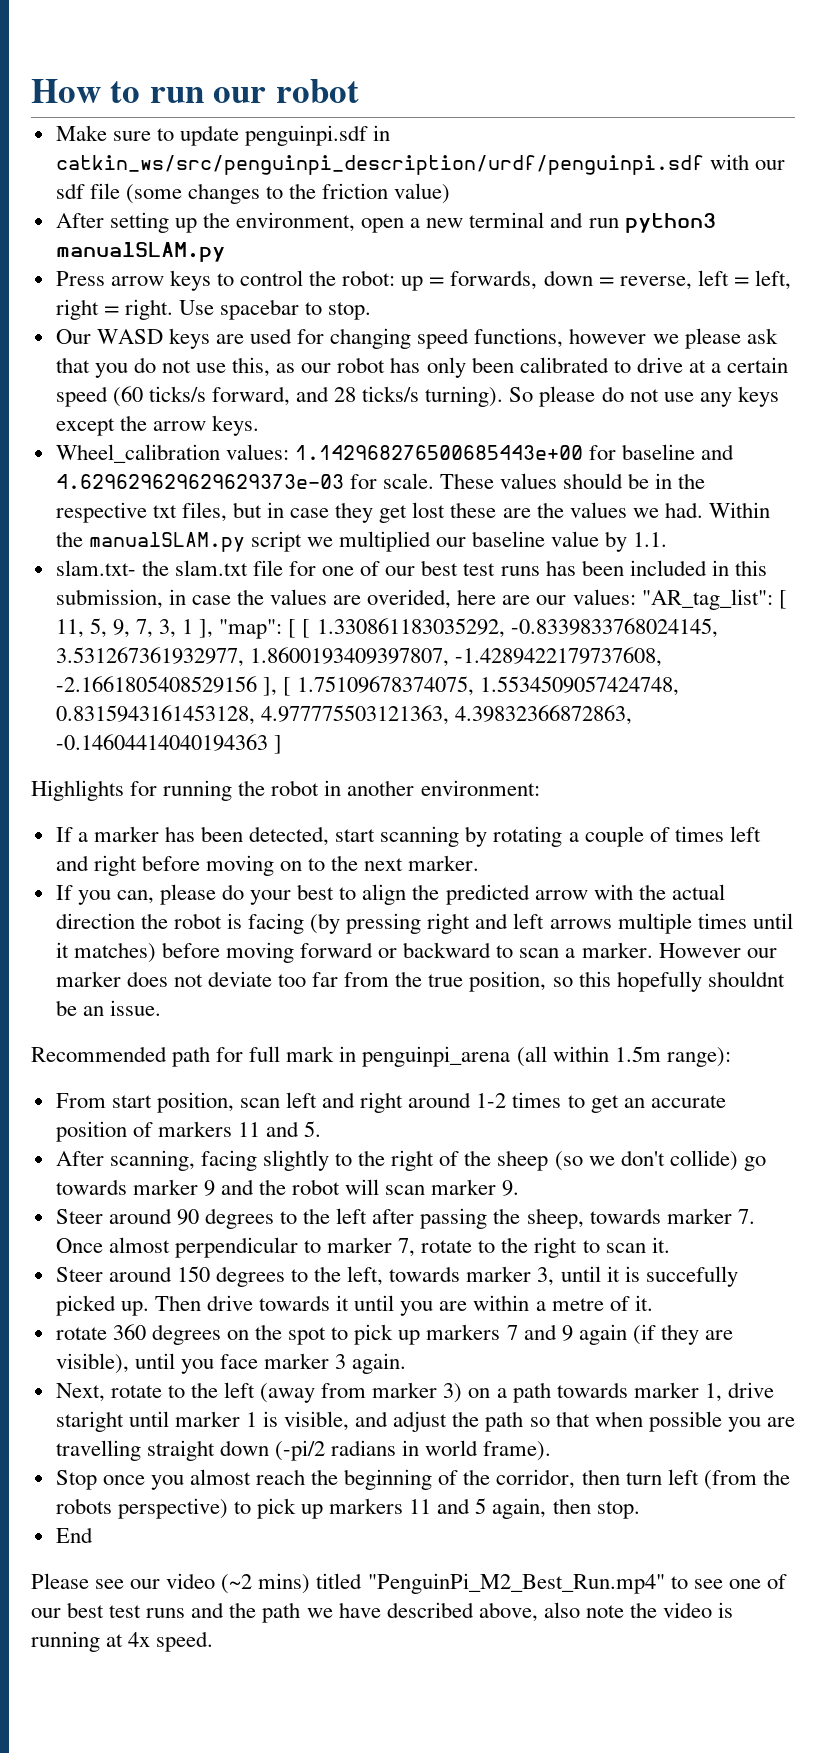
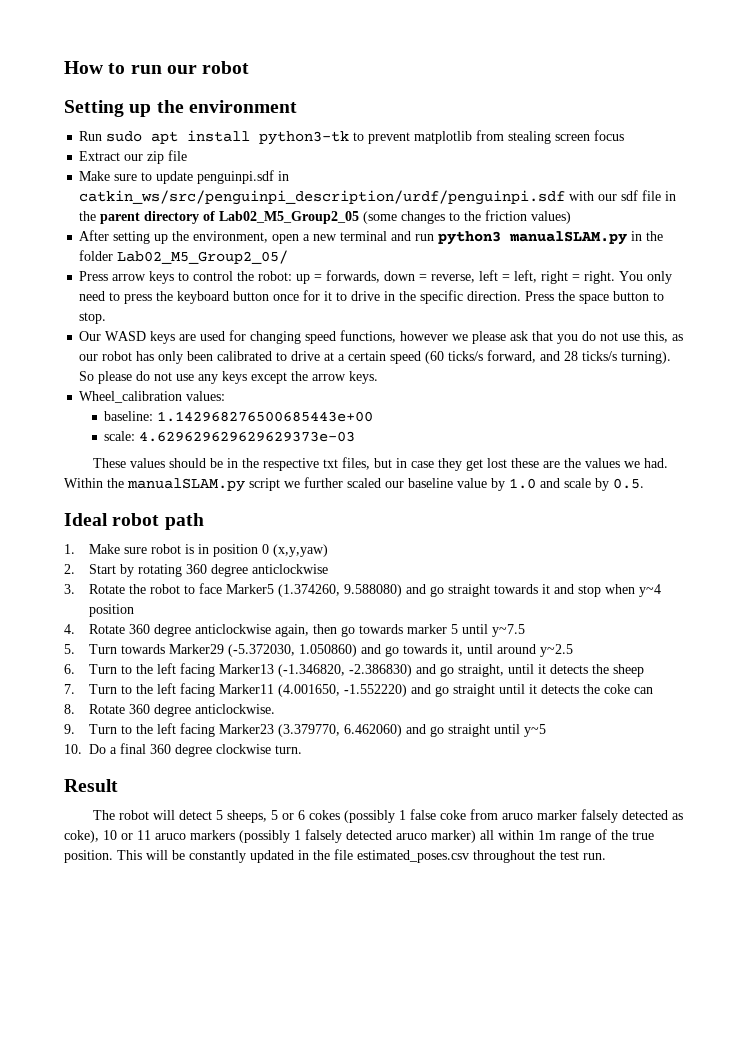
+ Setting up the environment
+ Run sudo apt install python3-tk to prevent matplotlib from stealing screen focus
+ Extract our zip file
- Make sure to update penguinpi.sdf in catkin_ws/src/penguinpi_description/urdf/penguinpi.sdf with our sdf file (some changes to the friction value)
+ Make sure to update penguinpi.sdf in catkin_ws/src/penguinpi_description/urdf/penguinpi.sdf with our sdf file in the parent directory of Lab02_M5_Group2_05 (some changes to the friction values)
- After setting up the environment, open a new terminal and run python3 manualSLAM.py
+ After setting up the environment, open a new terminal and run python3 manualSLAM.py in the folder Lab02_M5_Group2_05/
- Use spacebar to stop.
+ You only need to press the keyboard button once for it to drive in the specific direction. Press the space button to stop.
- Wheel_calibration values: 1.142968276500685443e+00 for baseline and 4.629629629629629373e-03 for scale. These values should be in the respective txt files, but in case they get lost these are the values we had.
+ Wheel_calibration values:
+ baseline: 1.142968276500685443e+00
+ scale: 4.629629629629629373e-03
+ These values should be in the respective txt files, but in case they get lost these are the values we had.
- Within the manualSLAM.py script we multiplied our baseline value by 1.1.
- slam.txt- the slam.txt file for one of our best test runs has been included in this submission, in case the values are overided, here are our values: "AR_tag_list": [ 11, 5, 9, 7, 3, 1 ], "map": [ [ 1.330861183035292, -0.8339833768024145, 3.531267361932977, 1.8600193409397807, -1.4289422179737608, -2.1661805408529156 ], [ 1.75109678374075, 1.5534509057424748, 0.8315943161453128, 4.977775503121363, 4.39832366872863, -0.14604414040194363 ]
- Highlights for running the robot in another environment:
- If a marker has been detected, start scanning by rotating a couple of times left and right before moving on to the next marker.
- If you can, please do your best to align the predicted arrow with the actual direction the robot is facing (by pressing right and left arrows multiple times until it matches) before moving forward or backward to scan a marker. However our marker does not deviate too far from the true position, so this hopefully shouldnt be an issue.
- Recommended path for full mark in penguinpi_arena (all within 1.5m range):
- From start position, scan left and right around 1-2 times to get an accurate position of markers 11 and 5.
- After scanning, facing slightly to the right of the sheep (so we don't collide) go towards marker 9 and the robot will scan marker 9.
- Steer around 90 degrees to the left after passing the sheep, towards marker 7. Once almost perpendicular to marker 7, rotate to the right to scan it.
- Steer around 150 degrees to the left, towards marker 3, until it is succefully picked up. Then drive towards it until you are within a metre of it.
- rotate 360 degrees on the spot to pick up markers 7 and 9 again (if they are visible), until you face marker 3 again.
- Next, rotate to the left (away from marker 3) on a path towards marker 1, drive staright until marker 1 is visible, and adjust the path so that when possible you are travelling straight down (-pi/2 radians in world frame).
- Stop once you almost reach the beginning of the corridor, then turn left (from the robots perspective) to pick up markers 11 and 5 again, then stop.
- End
- Please see our video (~2 mins) titled "PenguinPi_M2_Best_Run.mp4" to see one of our best test runs and the path we have described above, also note the video is running at 4x speed.
+ Within the manualSLAM.py script we further scaled our baseline value by 1.0 and scale by 0.5.
+ Ideal robot path
+ 1. Make sure robot is in position 0 (x,y,yaw)
+ 2. Start by rotating 360 degree anticlockwise
+ 3. Rotate the robot to face Marker5 (1.374260, 9.588080) and go straight towards it and stop when y~4 position
+ 4. Rotate 360 degree anticlockwise again, then go towards marker 5 until y~7.5
+ 5. Turn towards Marker29 (-5.372030, 1.050860) and go towards it, until around y~2.5
+ 6. Turn to the left facing Marker13 (-1.346820, -2.386830) and go straight, until it detects the sheep
+ 7. Turn to the left facing Marker11 (4.001650, -1.552220) and go straight until it detects the coke can
+ 8. Rotate 360 degree anticlockwise.
+ 9. Turn to the left facing Marker23 (3.379770, 6.462060) and go straight until y~5
+ 10. Do a final 360 degree clockwise turn.
+ Result
+ The robot will detect 5 sheeps, 5 or 6 cokes (possibly 1 false coke from aruco marker falsely detected as coke), 10 or 11 aruco markers (possibly 1 falsely detected aruco marker) all within 1m range of the true position. This will be constantly updated in the file estimated_poses.csv throughout the test run.

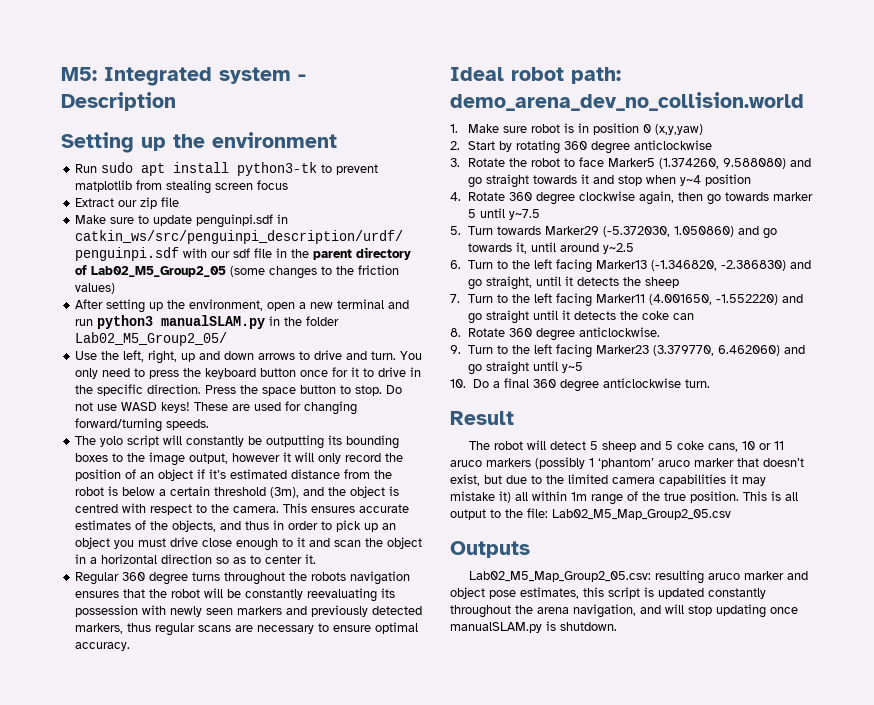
- How to run our robot
+ M5: Integrated system - Description
- Press arrow keys to control the robot: up = forwards, down = reverse, left = left, right = right.
+ Use the left, right, up and down arrows to drive and turn.
- Press the space button to stop.
- Our WASD keys are used for changing speed functions, however we please ask that you do not use this, as our robot has only been calibrated to drive at a certain speed (60 ticks/s forward, and 28 ticks/s turning). So please do not use any keys except the arrow keys.
- Wheel_calibration values:
- baseline: 1.142968276500685443e+00
- scale: 4.629629629629629373e-03
- These values should be in the respective txt files, but in case they get lost these are the values we had. Within the manualSLAM.py script we further scaled our baseline value by 1.0 and scale by 0.5.
+ Press the space button to stop. Do not use WASD keys! These are used for changing forward/turning speeds.
+ The yolo script will constantly be outputting its bounding boxes to the image output, however it will only record the position of an object if it’s estimated distance from the robot is below a certain threshold (3m), and the object is centred with respect to the camera. This ensures accurate estimates of the objects, and thus in order to pick up an object you must drive close enough to it and scan the object in a horizontal direction so as to center it.
+ Regular 360 degree turns throughout the robots navigation ensures that the robot will be constantly reevaluating its possession with newly seen markers and previously detected markers, thus regular scans are necessary to ensure optimal accuracy.
- Ideal robot path
+ Ideal robot path: demo_arena_dev_no_collision.world
- 4. Rotate 360 degree anticlockwise again, then go towards marker 5 until y~7.5
+ 4. Rotate 360 degree clockwise again, then go towards marker 5 until y~7.5
- 10. Do a final 360 degree clockwise turn.
+ 10. Do a final 360 degree anticlockwise turn.
- The robot will detect 5 sheeps, 5 or 6 cokes (possibly 1 false coke from aruco marker falsely detected as coke), 10 or 11 aruco markers (possibly 1 falsely detected aruco marker) all within 1m range of the true position.
+ The robot will detect 5 sheep and 5 coke cans, 10 or 11 aruco markers (possibly 1 ‘phantom’ aruco marker that doesn’t exist, but due to the limited camera capabilities it may mistake it) all within 1m range of the true position.
- This will be constantly updated in the file estimated_poses.csv throughout the test run.
+ This is all output to the file: Lab02_M5_Map_Group2_05.csv
+ Outputs
+ Lab02_M5_Map_Group2_05.csv: resulting aruco marker and object pose estimates, this script is updated constantly throughout the arena navigation, and will stop updating once manualSLAM.py is shutdown.

